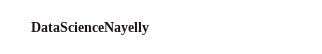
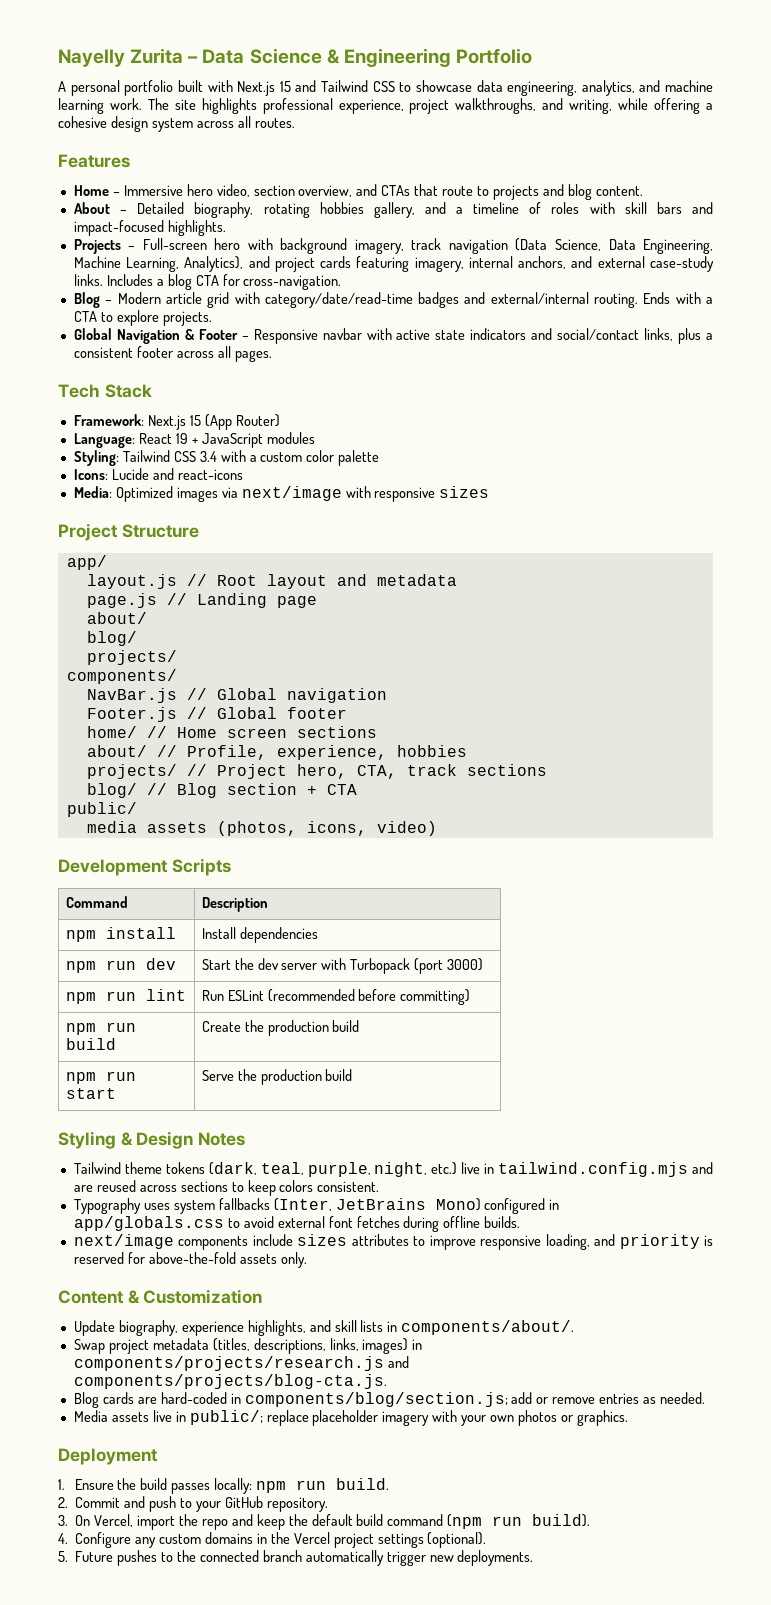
- DataScienceNayelly
+ Nayelly Zurita – Data Science & Engineering Portfolio
+ A personal portfolio built with Next.js 15 and Tailwind CSS to showcase data engineering, analytics, and machine learning work. The site highlights professional experience, project walkthroughs, and writing, while offering a cohesive design system across all routes.
+ Features
+ Home – Immersive hero video, section overview, and CTAs that route to projects and blog content.
+ About – Detailed biography, rotating hobbies gallery, and a timeline of roles with skill bars and impact-focused highlights.
+ Projects – Full-screen hero with background imagery, track navigation (Data Science, Data Engineering, Machine Learning, Analytics), and project cards featuring imagery, internal anchors, and external case-study links. Includes a blog CTA for cross-navigation.
+ Blog – Modern article grid with category/date/read-time badges and external/internal routing. Ends with a CTA to explore projects.
+ Global Navigation & Footer – Responsive navbar with active state indicators and social/contact links, plus a consistent footer across all pages.
+ Tech Stack
+ Framework: Next.js 15 (App Router)
+ Language: React 19 + JavaScript modules
+ Styling: Tailwind CSS 3.4 with a custom color palette
+ Icons: Lucide and react-icons
+ Media: Optimized images via next/image with responsive sizes
+ Project Structure
+ app/
+ layout.js // Root layout and metadata
+ page.js // Landing page
+ about/
+ blog/
+ projects/
+ components/
+ NavBar.js // Global navigation
+ Footer.js // Global footer
+ home/ // Home screen sections
+ about/ // Profile, experience, hobbies
+ projects/ // Project hero, CTA, track sections
+ blog/ // Blog section + CTA
+ public/
+ media assets (photos, icons, video)
+ Development Scripts
+ Command | Description
+ npm install | Install dependencies
+ npm run dev | Start the dev server with Turbopack (port 3000)
+ npm run lint | Run ESLint (recommended before committing)
+ npm run build | Create the production build
+ npm run start | Serve the production build
+ Styling & Design Notes
+ Tailwind theme tokens (dark, teal, purple, night, etc.) live in tailwind.config.mjs and are reused across sections to keep colors consistent.
+ Typography uses system fallbacks (Inter, JetBrains Mono) configured in app/globals.css to avoid external font fetches during offline builds.
+ next/image components include sizes attributes to improve responsive loading, and priority is reserved for above-the-fold assets only.
+ Content & Customization
+ Update biography, experience highlights, and skill lists in components/about/.
+ Swap project metadata (titles, descriptions, links, images) in components/projects/research.js and components/projects/blog-cta.js.
+ Blog cards are hard-coded in components/blog/section.js; add or remove entries as needed.
+ Media assets live in public/; replace placeholder imagery with your own photos or graphics.
+ Deployment
+ 1. Ensure the build passes locally: npm run build.
+ 2. Commit and push to your GitHub repository.
+ 3. On Vercel, import the repo and keep the default build command (npm run build).
+ 4. Configure any custom domains in the Vercel project settings (optional).
+ 5. Future pushes to the connected branch automatically trigger new deployments.

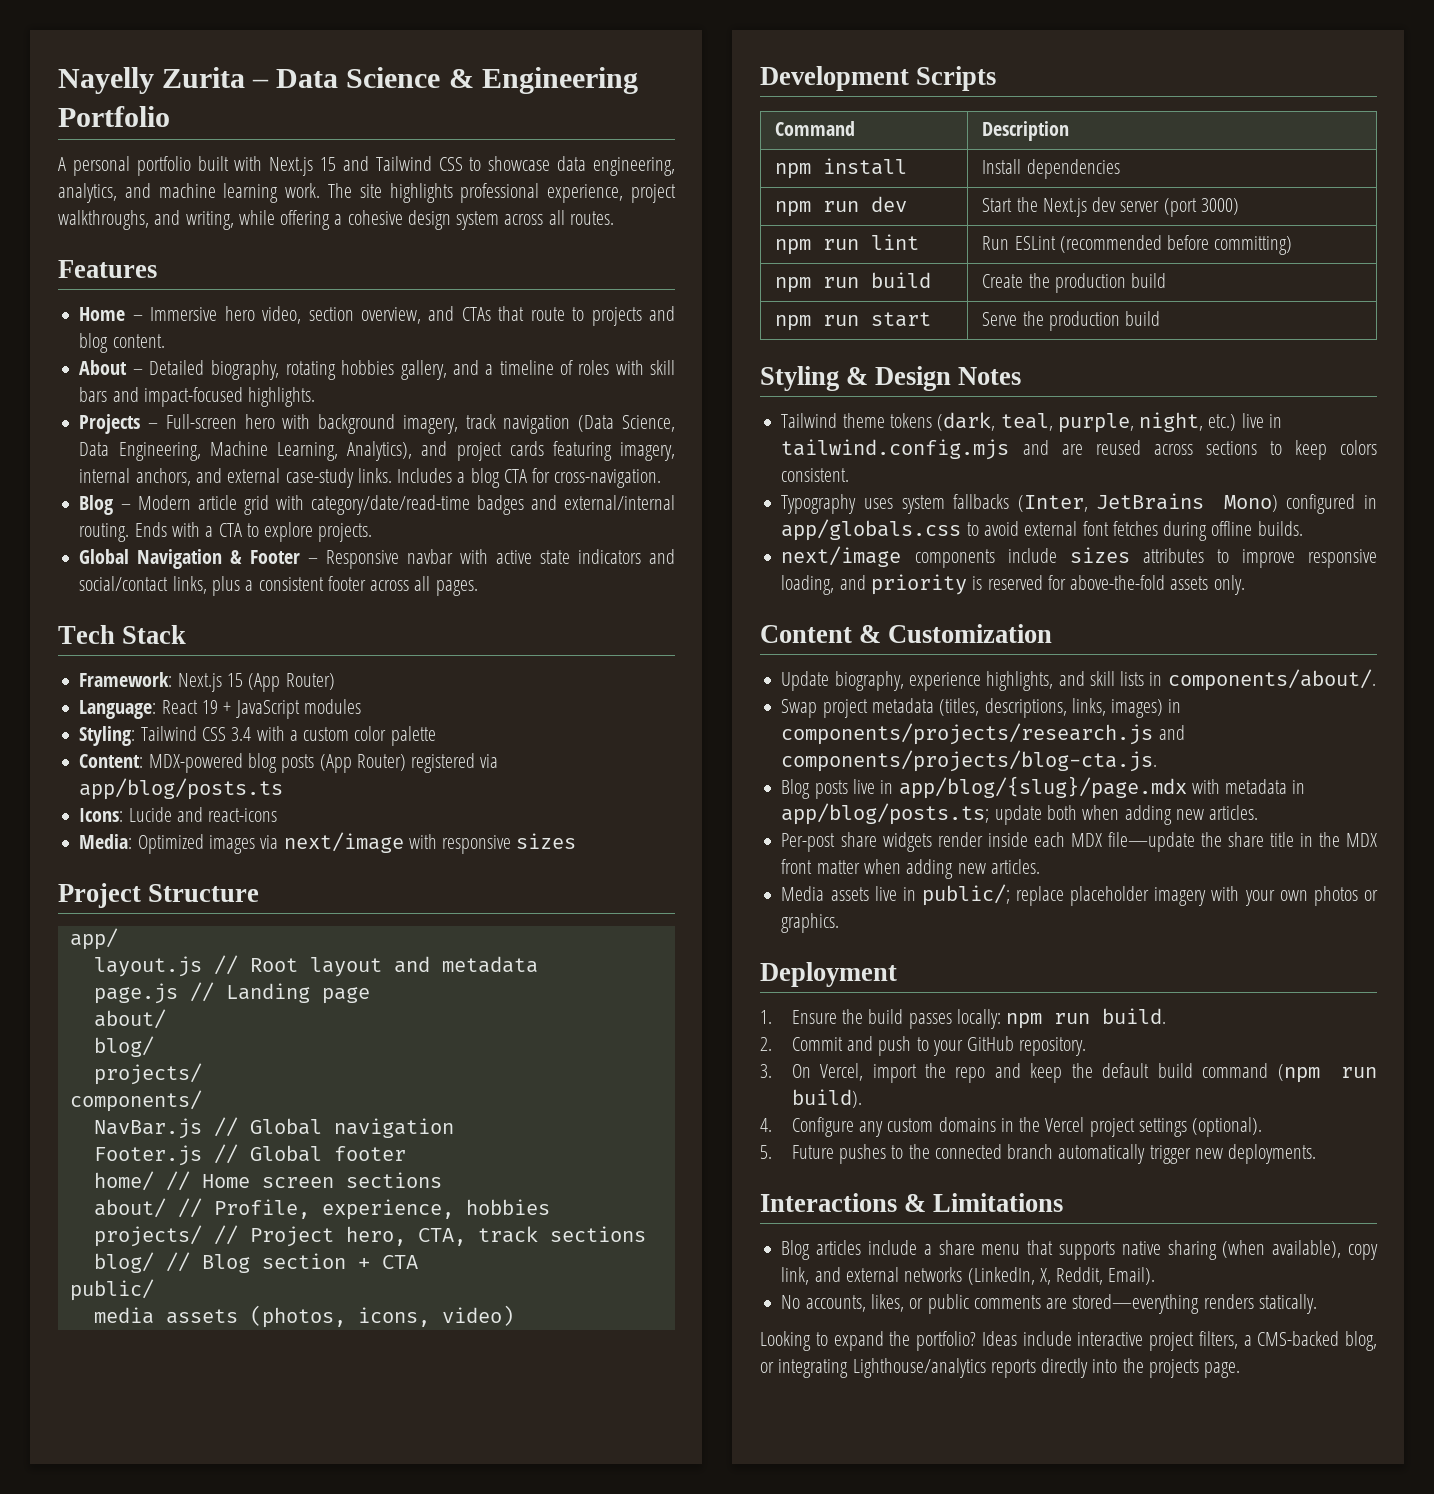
+ Content: MDX-powered blog posts (App Router) registered via app/blog/posts.ts
- npm run dev | Start the dev server with Turbopack (port 3000)
+ npm run dev | Start the Next.js dev server (port 3000)
- Blog cards are hard-coded in components/blog/section.js; add or remove entries as needed.
+ Blog posts live in app/blog/{slug}/page.mdx with metadata in app/blog/posts.ts; update both when adding new articles.
+ Per-post share widgets render inside each MDX file—update the share title in the MDX front matter when adding new articles.
+ Interactions & Limitations
+ Blog articles include a share menu that supports native sharing (when available), copy link, and external networks (LinkedIn, X, Reddit, Email).
+ No accounts, likes, or public comments are stored—everything renders statically.
+ Looking to expand the portfolio? Ideas include interactive project filters, a CMS-backed blog, or integrating Lighthouse/analytics reports directly into the projects page.

